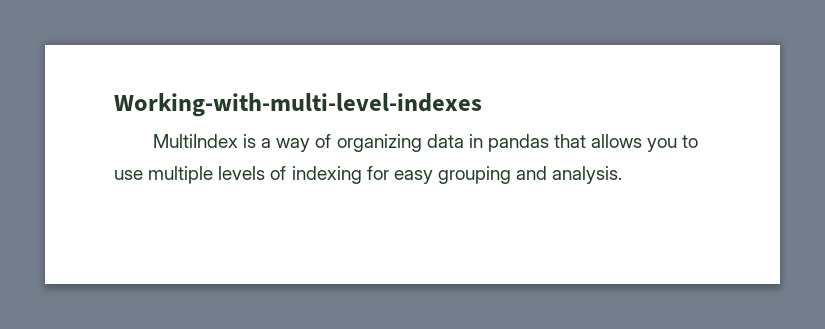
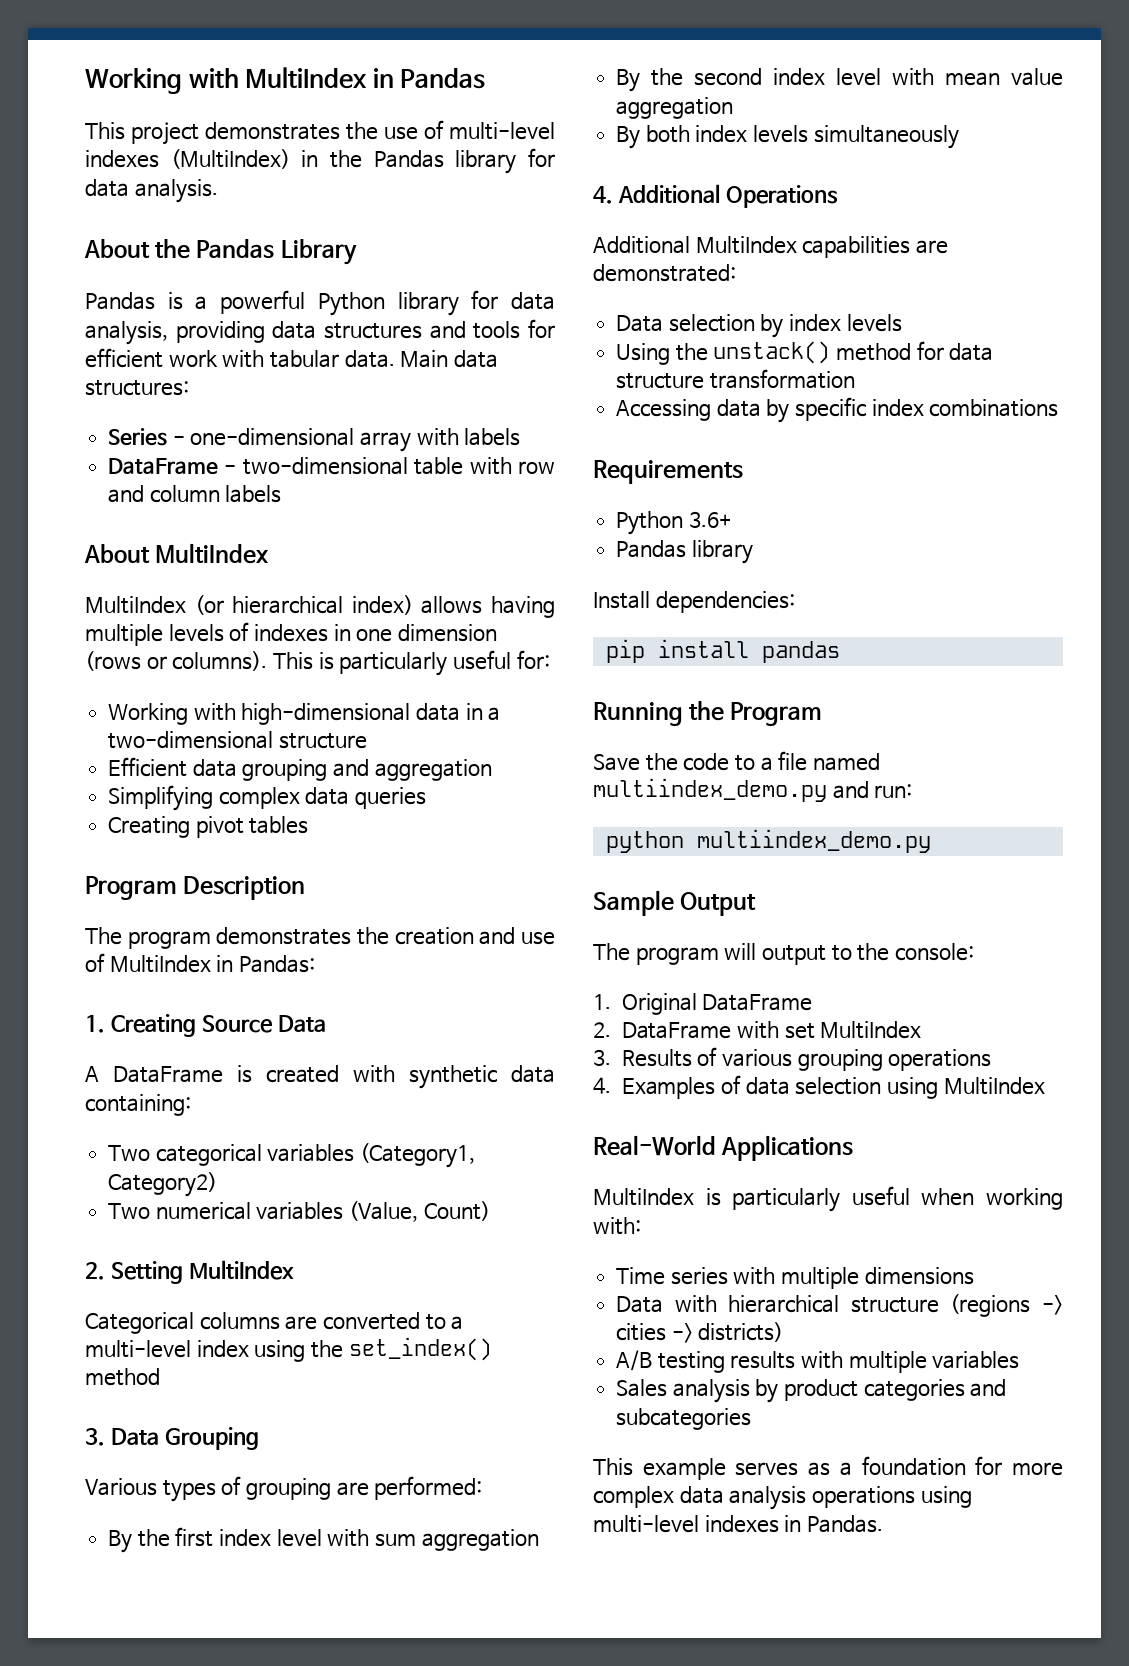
- Working-with-multi-level-indexes
- MultiIndex is a way of organizing data in pandas that allows you to use multiple levels of indexing for easy grouping and analysis.
+ Working with MultiIndex in Pandas
+ This project demonstrates the use of multi-level indexes (MultiIndex) in the Pandas library for data analysis.
+ About the Pandas Library
+ Pandas is a powerful Python library for data analysis, providing data structures and tools for efficient work with tabular data. Main data structures:
+ Series - one-dimensional array with labels
+ DataFrame - two-dimensional table with row and column labels
+ About MultiIndex
+ MultiIndex (or hierarchical index) allows having multiple levels of indexes in one dimension (rows or columns). This is particularly useful for:
+ Working with high-dimensional data in a two-dimensional structure
+ Efficient data grouping and aggregation
+ Simplifying complex data queries
+ Creating pivot tables
+ Program Description
+ The program demonstrates the creation and use of MultiIndex in Pandas:
+ 1. Creating Source Data
+ A DataFrame is created with synthetic data containing:
+ Two categorical variables (Category1, Category2)
+ Two numerical variables (Value, Count)
+ 2. Setting MultiIndex
+ Categorical columns are converted to a multi-level index using the set_index() method
+ 3. Data Grouping
+ Various types of grouping are performed:
+ By the first index level with sum aggregation
+ By the second index level with mean value aggregation
+ By both index levels simultaneously
+ 4. Additional Operations
+ Additional MultiIndex capabilities are demonstrated:
+ Data selection by index levels
+ Using the unstack() method for data structure transformation
+ Accessing data by specific index combinations
+ Requirements
+ Python 3.6+
+ Pandas library
+ Install dependencies:
+ pip install pandas
+ Running the Program
+ Save the code to a file named multiindex_demo.py and run:
+ python multiindex_demo.py
+ Sample Output
+ The program will output to the console:
+ 1. Original DataFrame
+ 2. DataFrame with set MultiIndex
+ 3. Results of various grouping operations
+ 4. Examples of data selection using MultiIndex
+ Real-World Applications
+ MultiIndex is particularly useful when working with:
+ Time series with multiple dimensions
+ Data with hierarchical structure (regions -> cities -> districts)
+ A/B testing results with multiple variables
+ Sales analysis by product categories and subcategories
+ This example serves as a foundation for more complex data analysis operations using multi-level indexes in Pandas.

